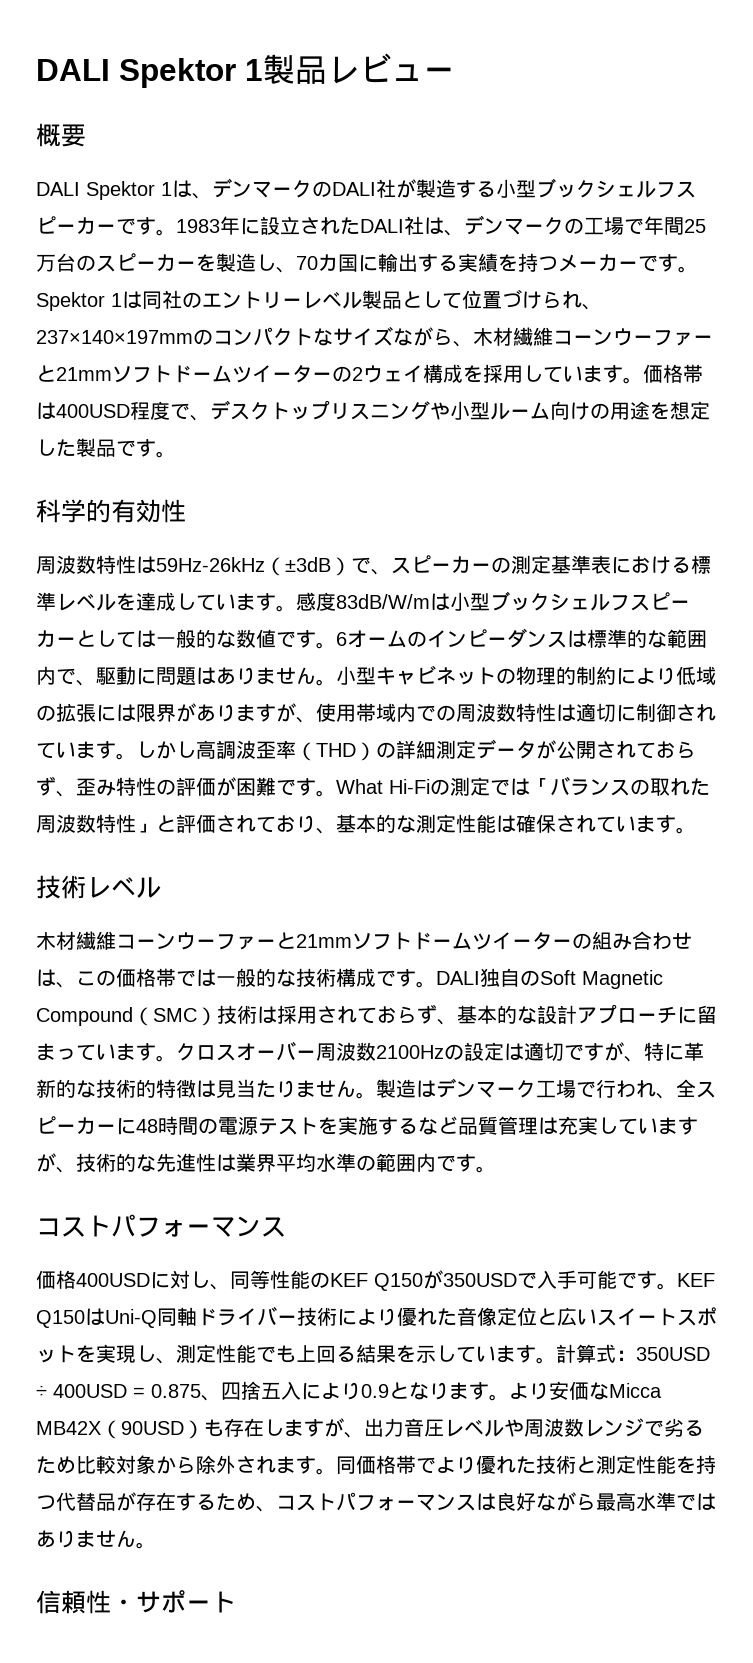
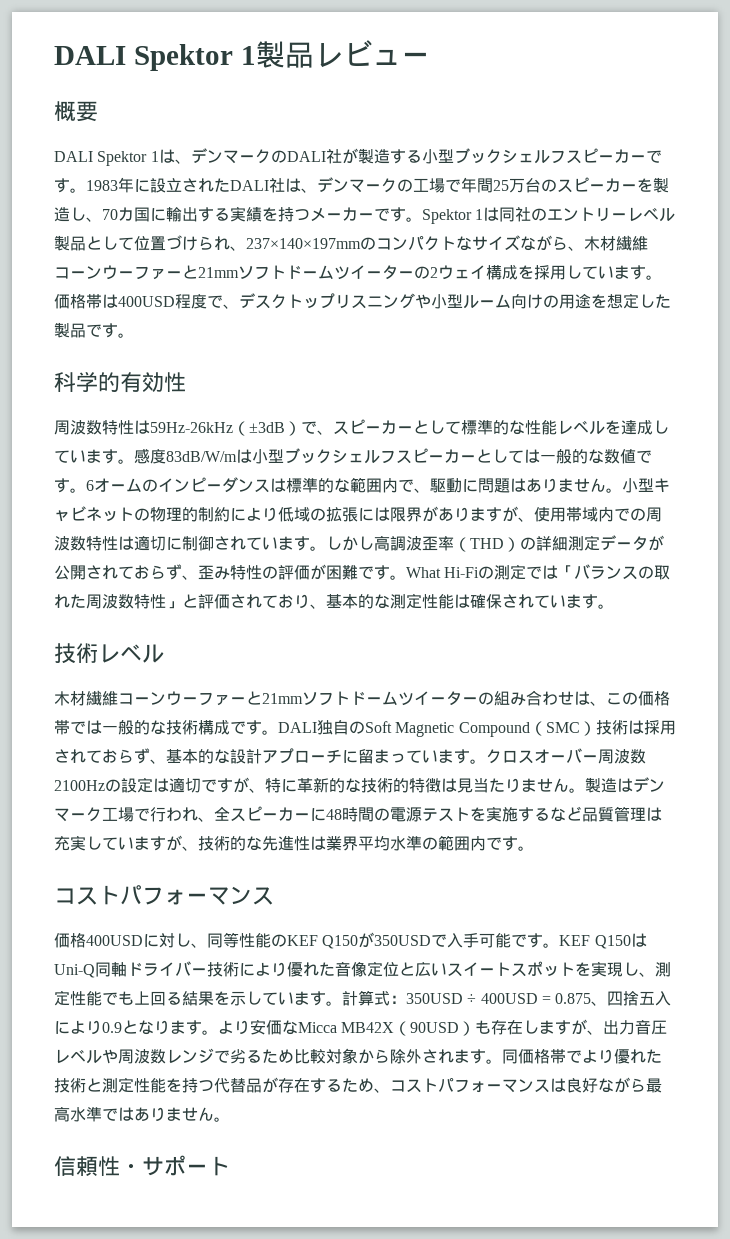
- 周波数特性は59Hz-26kHz（±3dB）で、スピーカーの測定基準表における標準レベルを達成しています。
+ 周波数特性は59Hz-26kHz（±3dB）で、スピーカーとして標準的な性能レベルを達成しています。

